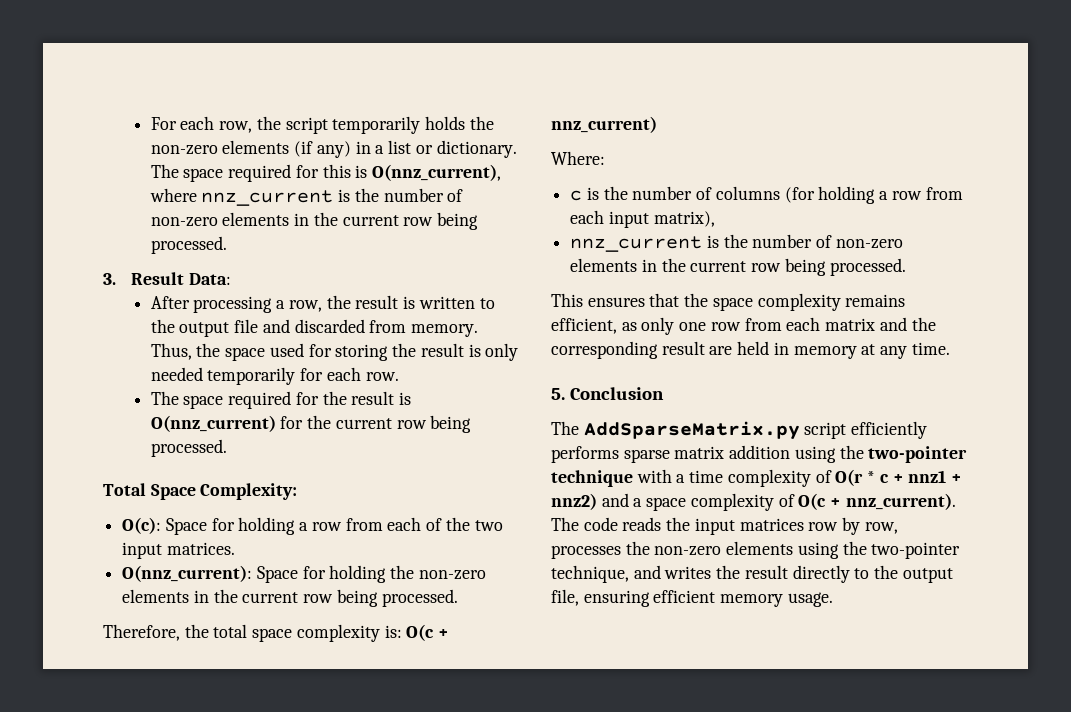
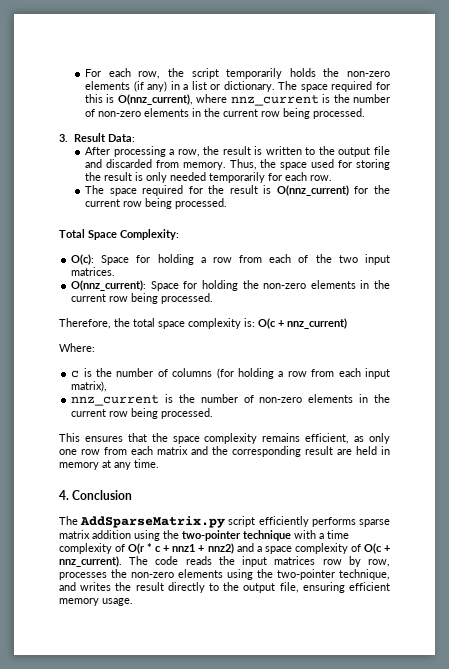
- 5. Conclusion
+ 4. Conclusion

